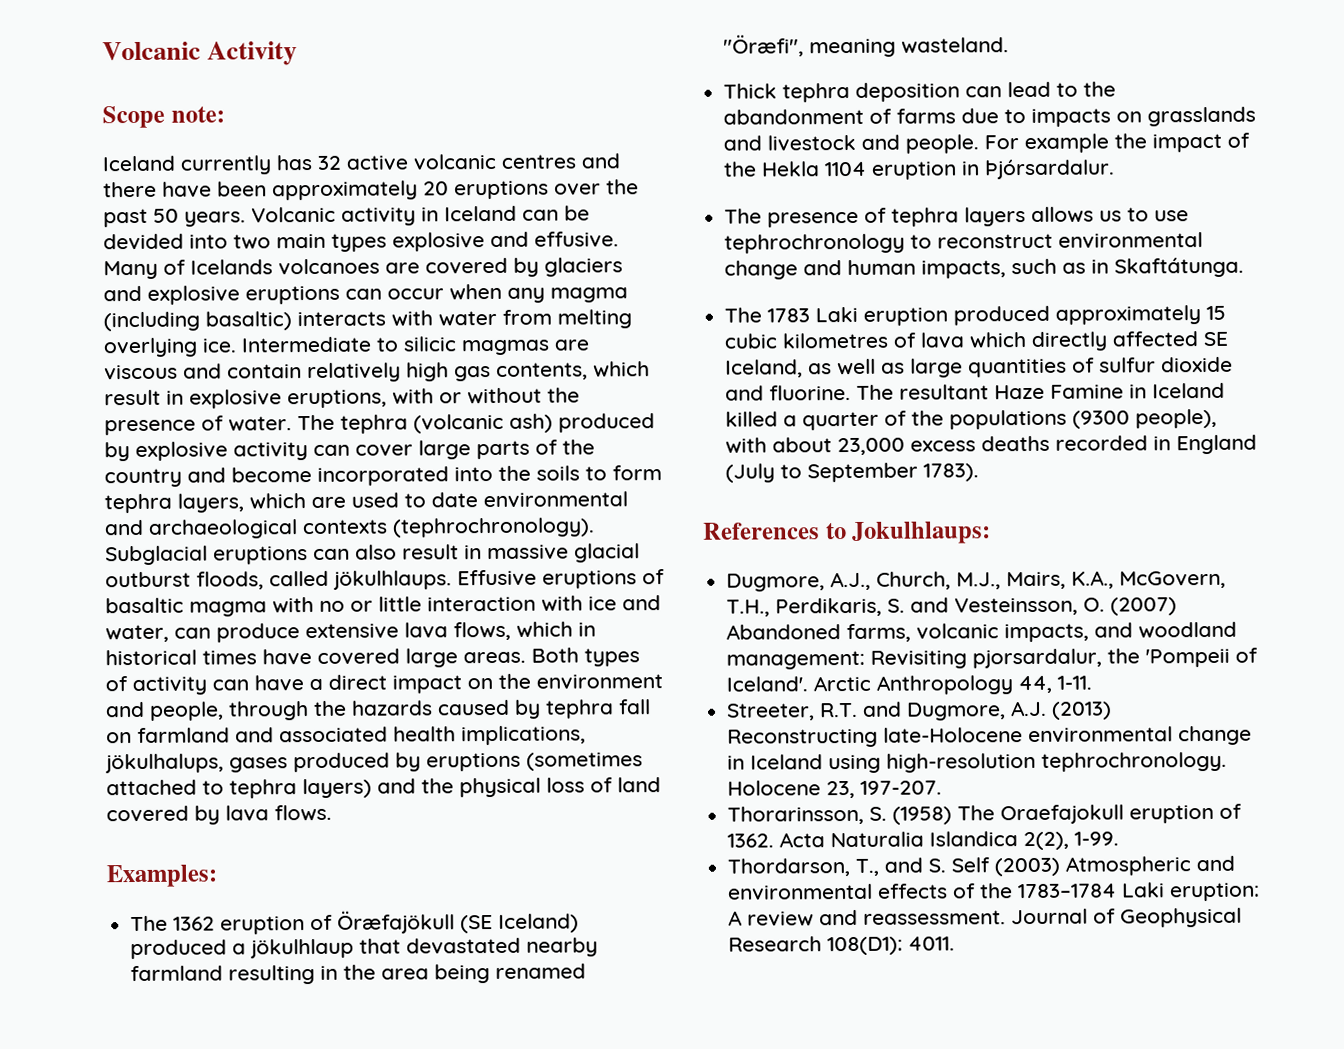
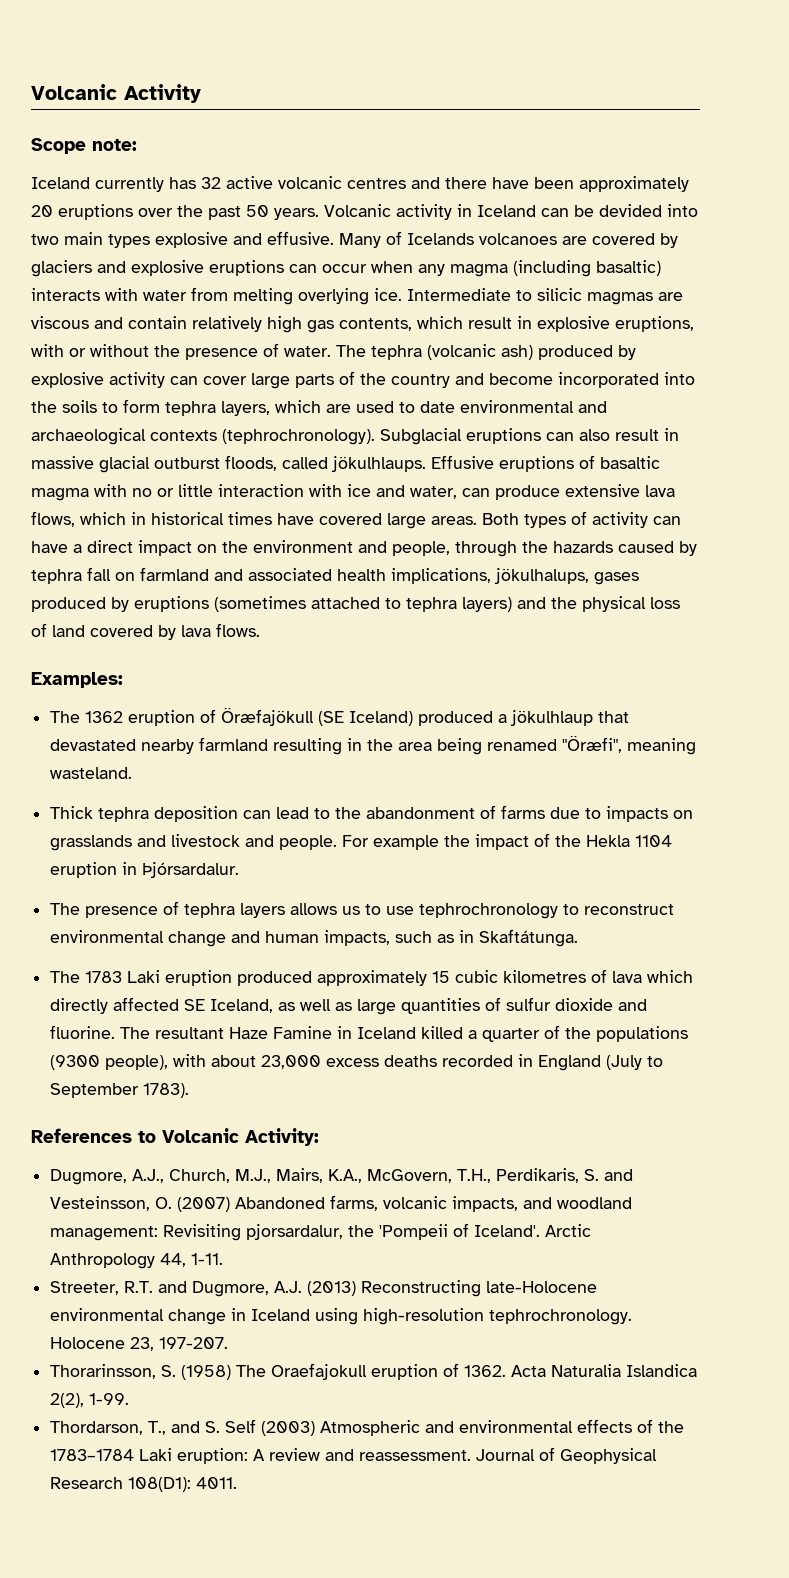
- References to Jokulhlaups:
+ References to Volcanic Activity:

